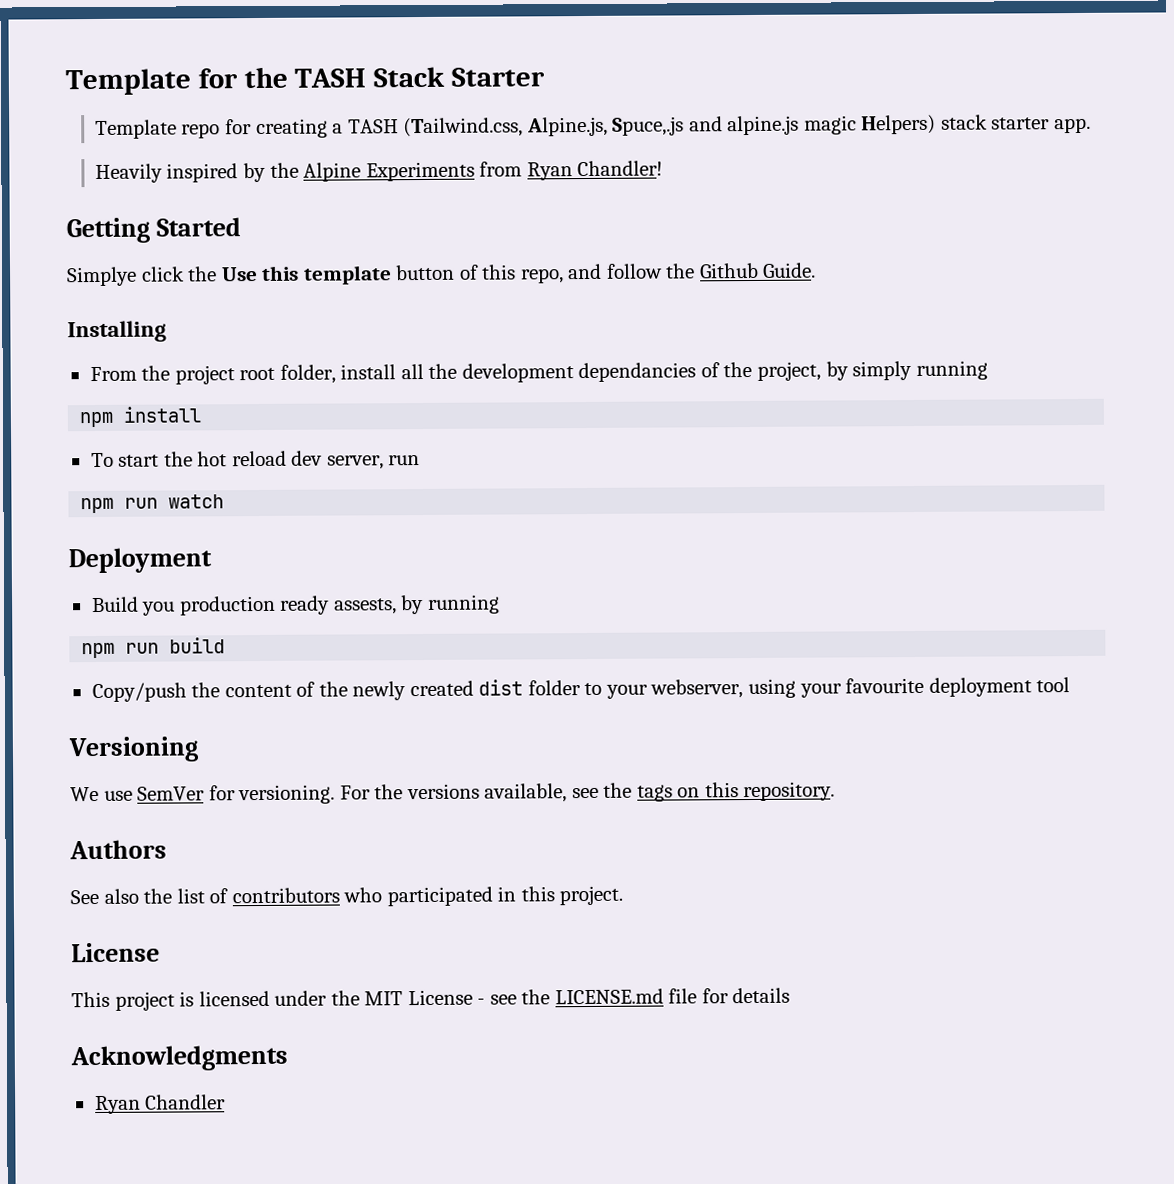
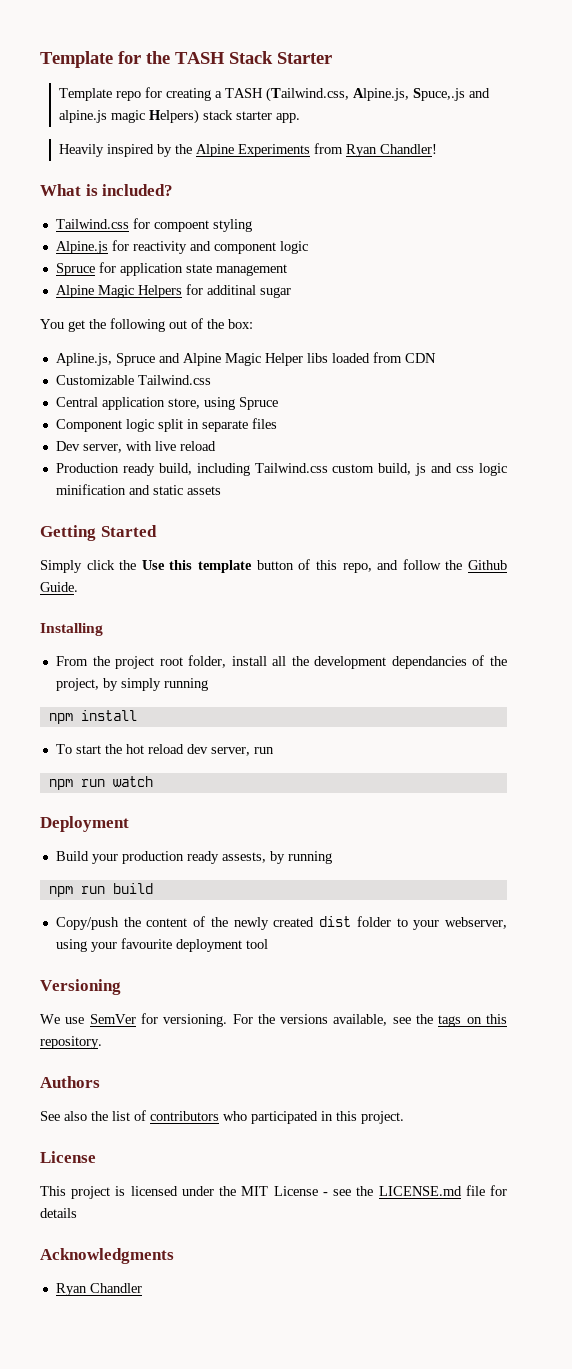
+ What is included?
+ Tailwind.css for compoent styling
+ Alpine.js for reactivity and component logic
+ Spruce for application state management
+ Alpine Magic Helpers for additinal sugar
+ You get the following out of the box:
+ Apline.js, Spruce and Alpine Magic Helper libs loaded from CDN
+ Customizable Tailwind.css
+ Central application store, using Spruce
+ Component logic split in separate files
+ Dev server, with live reload
+ Production ready build, including Tailwind.css custom build, js and css logic minification and static assets
- Simplye click the Use this template button of this repo, and follow the Github Guide.
+ Simply click the Use this template button of this repo, and follow the Github Guide.
- Build you production ready assests, by running
+ Build your production ready assests, by running

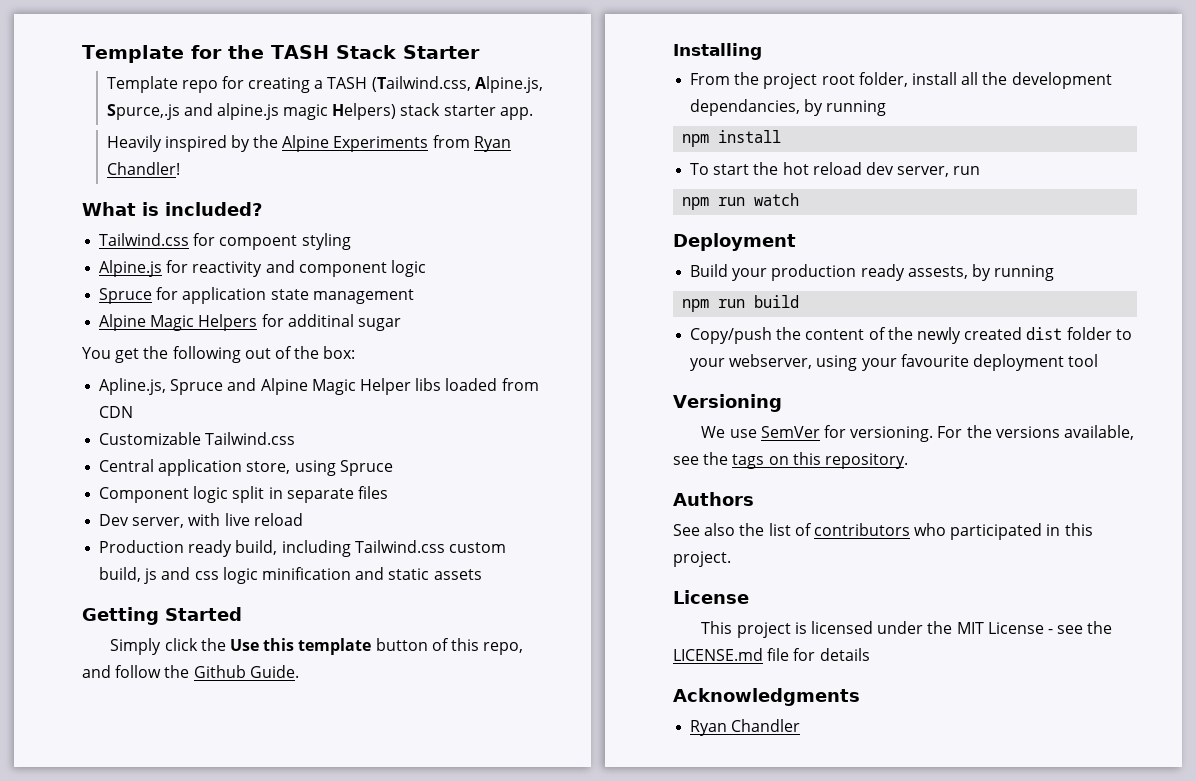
- Template repo for creating a TASH (Tailwind.css, Alpine.js, Spuce,.js and alpine.js magic Helpers) stack starter app.
+ Template repo for creating a TASH (Tailwind.css, Alpine.js, Spurce,.js and alpine.js magic Helpers) stack starter app.
- From the project root folder, install all the development dependancies of the project, by simply running
+ From the project root folder, install all the development dependancies, by running

